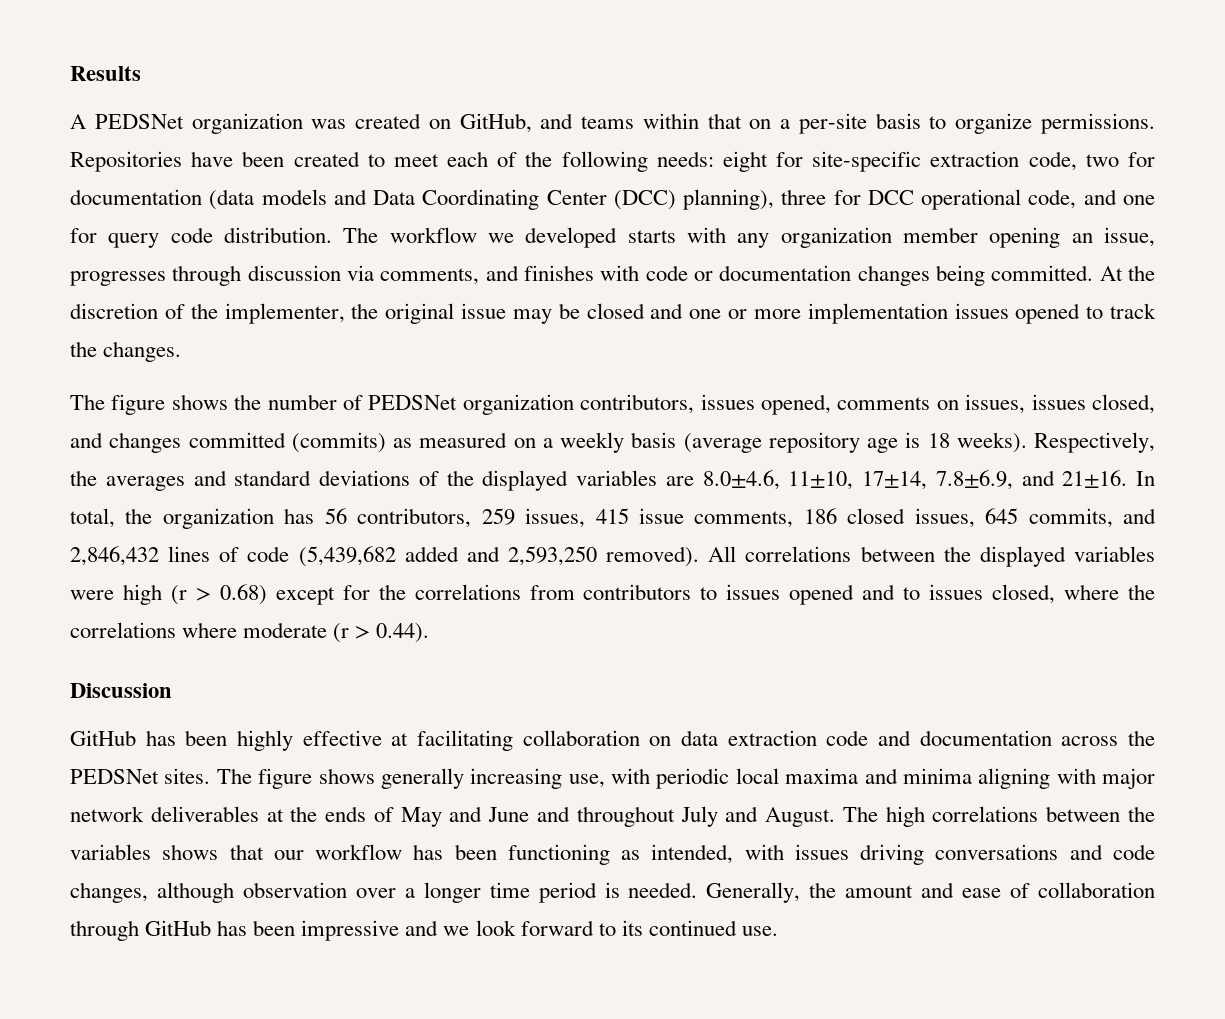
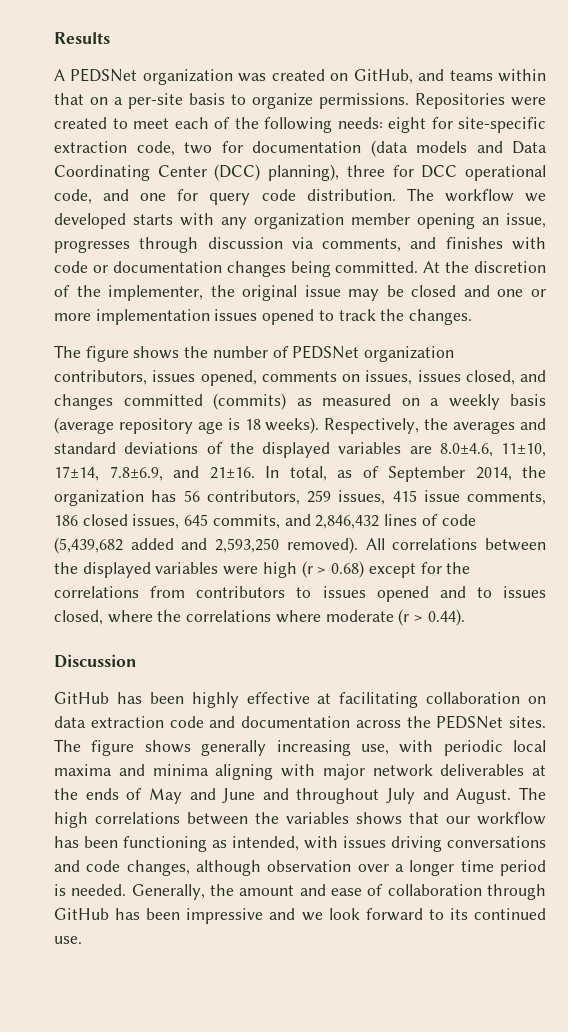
- Repositories have been created to meet each of the following needs: eight for site-specific extraction code, two for documentation (data models and Data Coordinating Center (DCC) planning), three for DCC operational code, and one for query code distribution.
+ Repositories were created to meet each of the following needs: eight for site-specific extraction code, two for documentation (data models and Data Coordinating Center (DCC) planning), three for DCC operational code, and one for query code distribution.
- In total, the organization has 56 contributors, 259 issues, 415 issue comments, 186 closed issues, 645 commits, and 2,846,432 lines of code (5,439,682 added and 2,593,250 removed).
+ In total, as of September 2014, the organization has 56 contributors, 259 issues, 415 issue comments, 186 closed issues, 645 commits, and 2,846,432 lines of code (5,439,682 added and 2,593,250 removed).

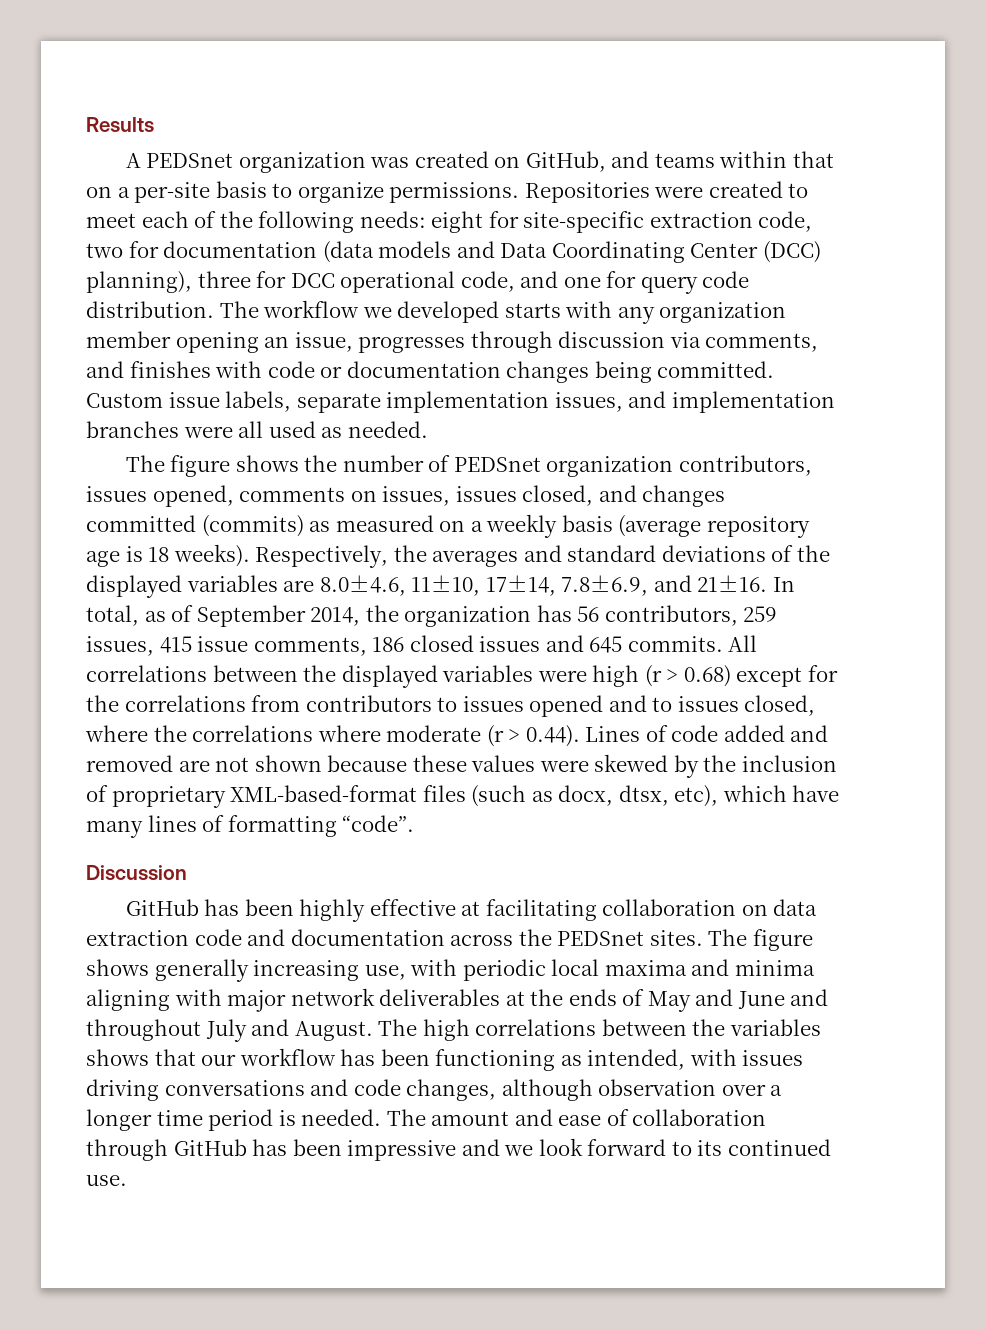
- A PEDSNet organization was created on GitHub, and teams within that on a per-site basis to organize permissions.
+ A PEDSnet organization was created on GitHub, and teams within that on a per-site basis to organize permissions.
- At the discretion of the implementer, the original issue may be closed and one or more implementation issues opened to track the changes.
+ Custom issue labels, separate implementation issues, and implementation branches were all used as needed.
- The figure shows the number of PEDSNet organization contributors, issues opened, comments on issues, issues closed, and changes committed (commits) as measured on a weekly basis (average repository age is 18 weeks).
+ The figure shows the number of PEDSnet organization contributors, issues opened, comments on issues, issues closed, and changes committed (commits) as measured on a weekly basis (average repository age is 18 weeks).
- In total, as of September 2014, the organization has 56 contributors, 259 issues, 415 issue comments, 186 closed issues, 645 commits, and 2,846,432 lines of code (5,439,682 added and 2,593,250 removed).
+ In total, as of September 2014, the organization has 56 contributors, 259 issues, 415 issue comments, 186 closed issues and 645 commits.
- All correlations between the displayed variables were high (r > 0.68) except for the correlations from contributors to issues opened and to issues closed, where the correlations where moderate (r > 0.44).
+ All correlations between the displayed variables were high (r > 0.68) except for the correlations from contributors to issues opened and to issues closed, where the correlations where moderate (r > 0.44). Lines of code added and removed are not shown because these values were skewed by the inclusion of proprietary XML-based-format files (such as docx, dtsx, etc), which have many lines of formatting “code”.
- GitHub has been highly effective at facilitating collaboration on data extraction code and documentation across the PEDSNet sites.
+ GitHub has been highly effective at facilitating collaboration on data extraction code and documentation across the PEDSnet sites.
- Generally, the amount and ease of collaboration through GitHub has been impressive and we look forward to its continued use.
+ The amount and ease of collaboration through GitHub has been impressive and we look forward to its continued use.

